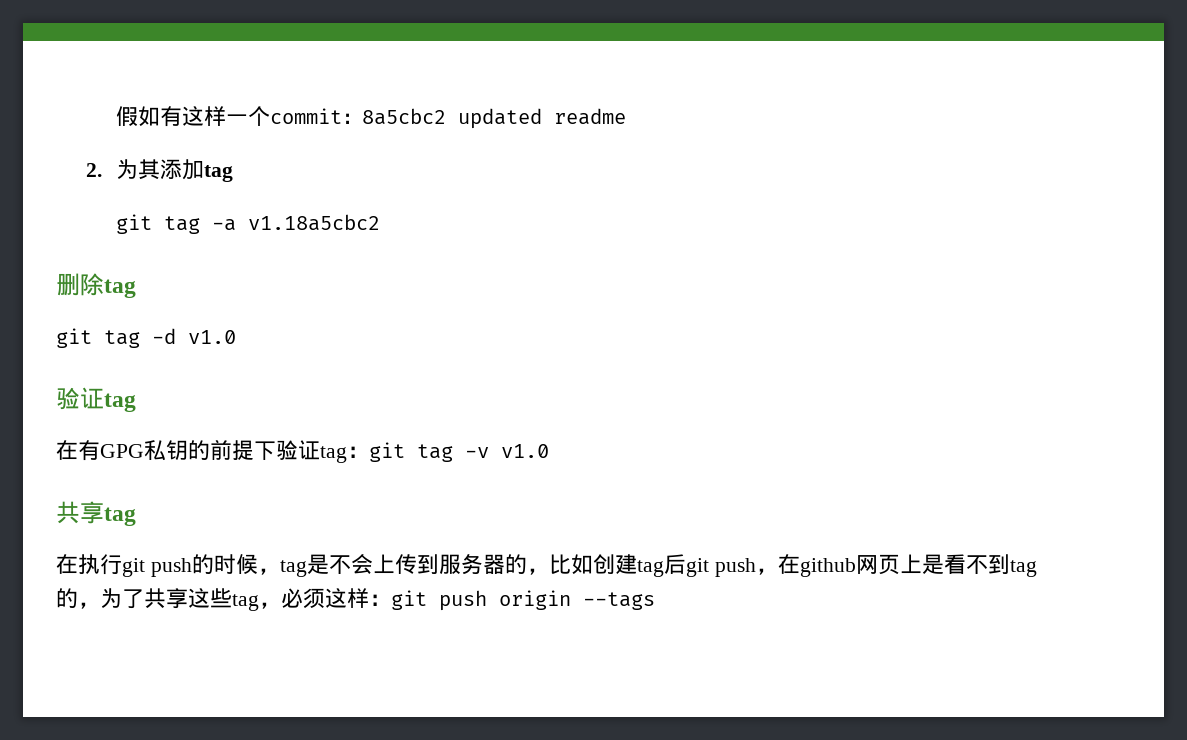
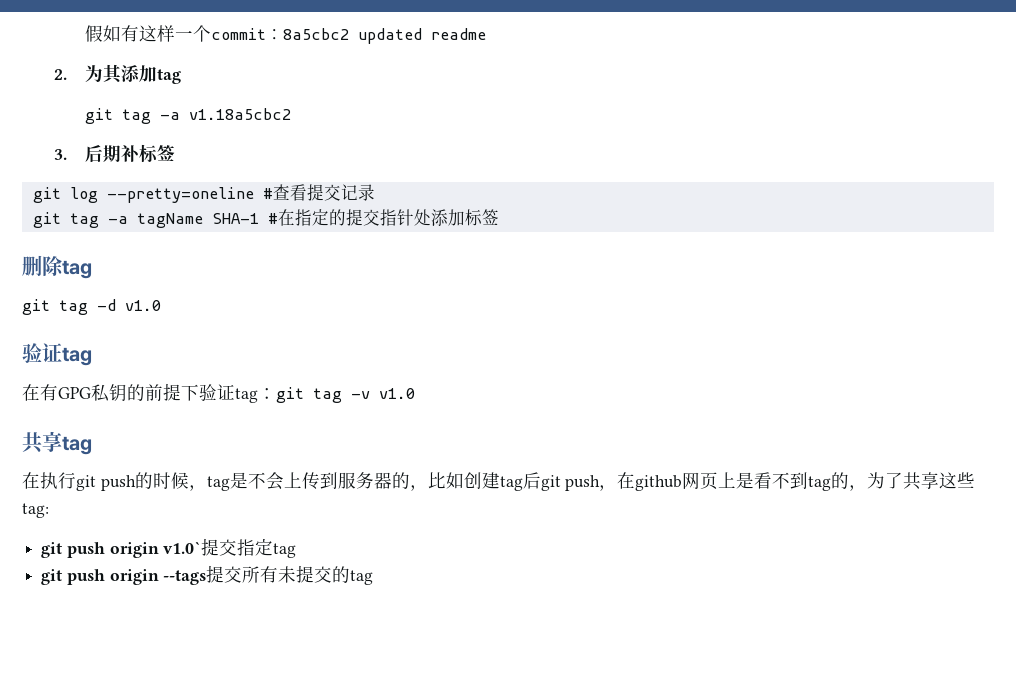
+ 3.后期补标签
+ git log --pretty=oneline #查看提交记录
+ git tag -a tagName SHA-1 #在指定的提交指针处添加标签
- 在执行git push的时候，tag是不会上传到服务器的，比如创建tag后git push，在github网页上是看不到tag的，为了共享这些tag，必须这样：git push origin --tags
+ 在执行git push的时候，tag是不会上传到服务器的，比如创建tag后git push，在github网页上是看不到tag的，为了共享这些tag:
+ git push origin v1.0`提交指定tag
+ git push origin --tags提交所有未提交的tag

